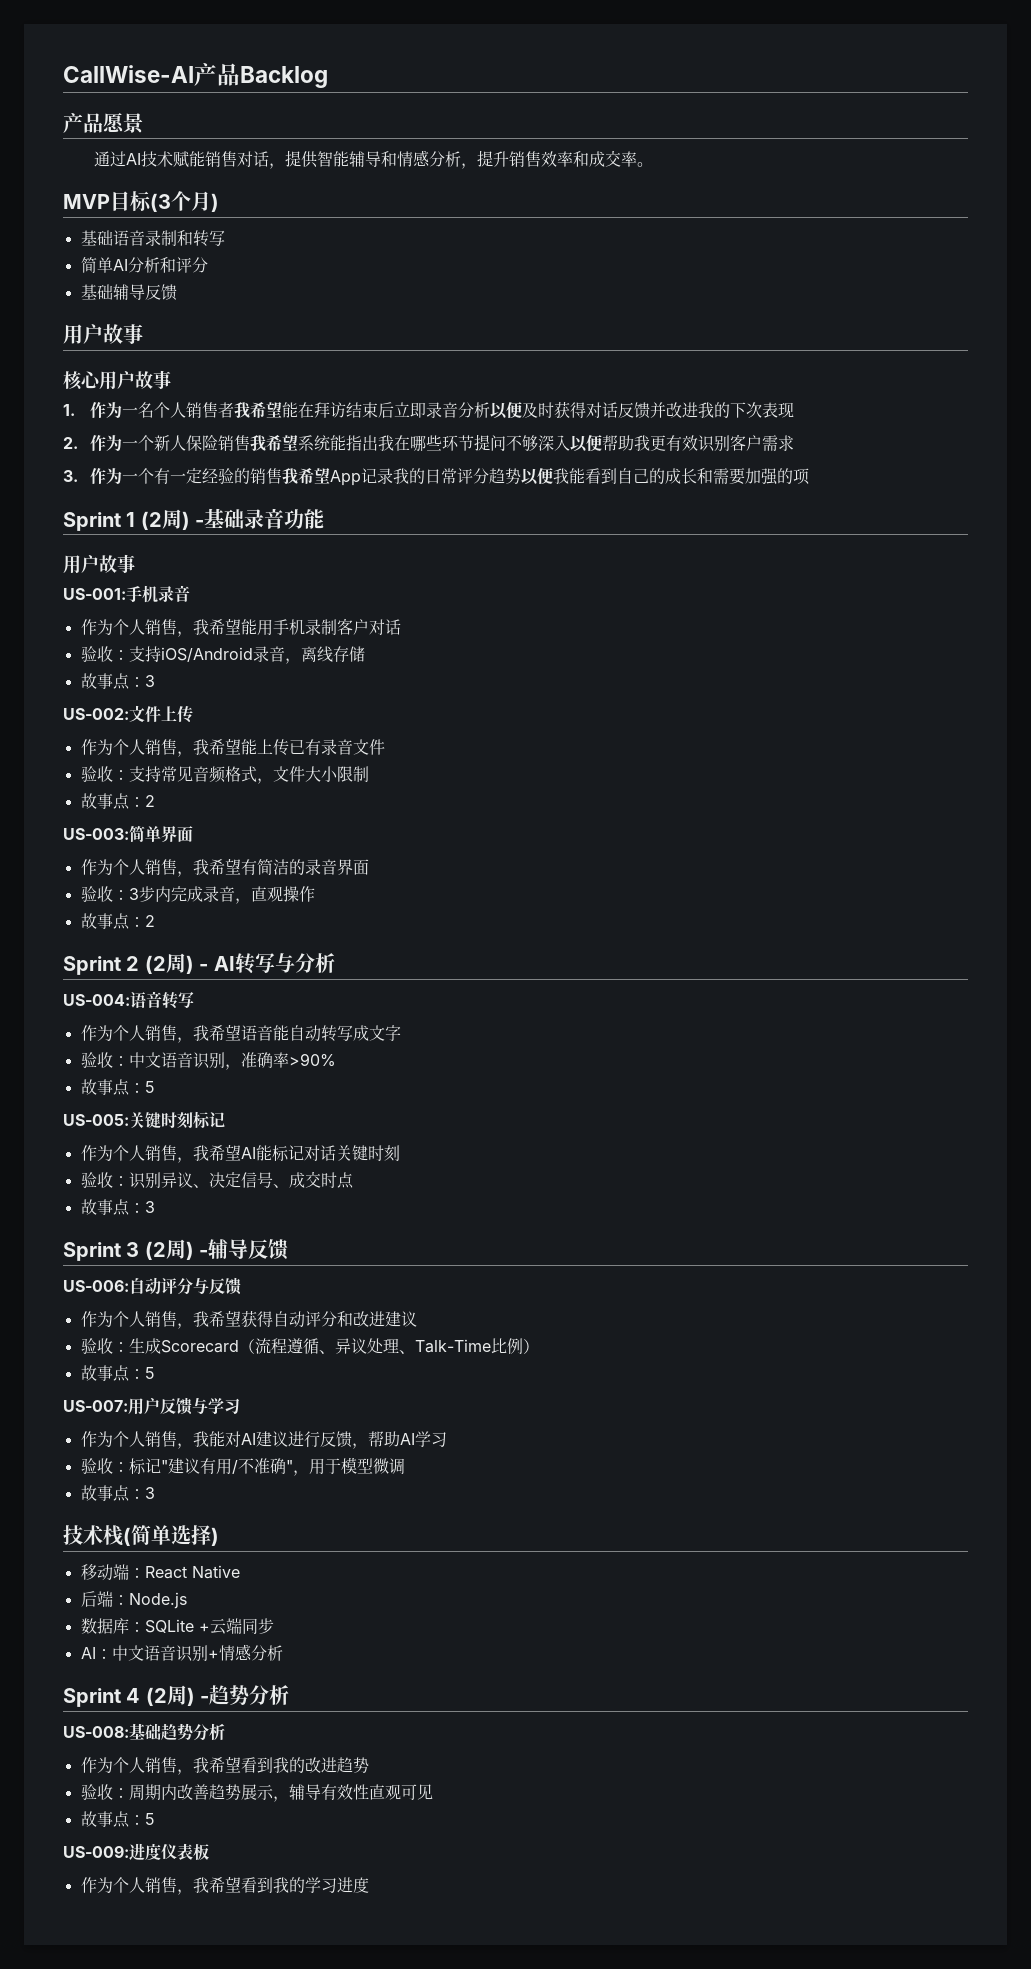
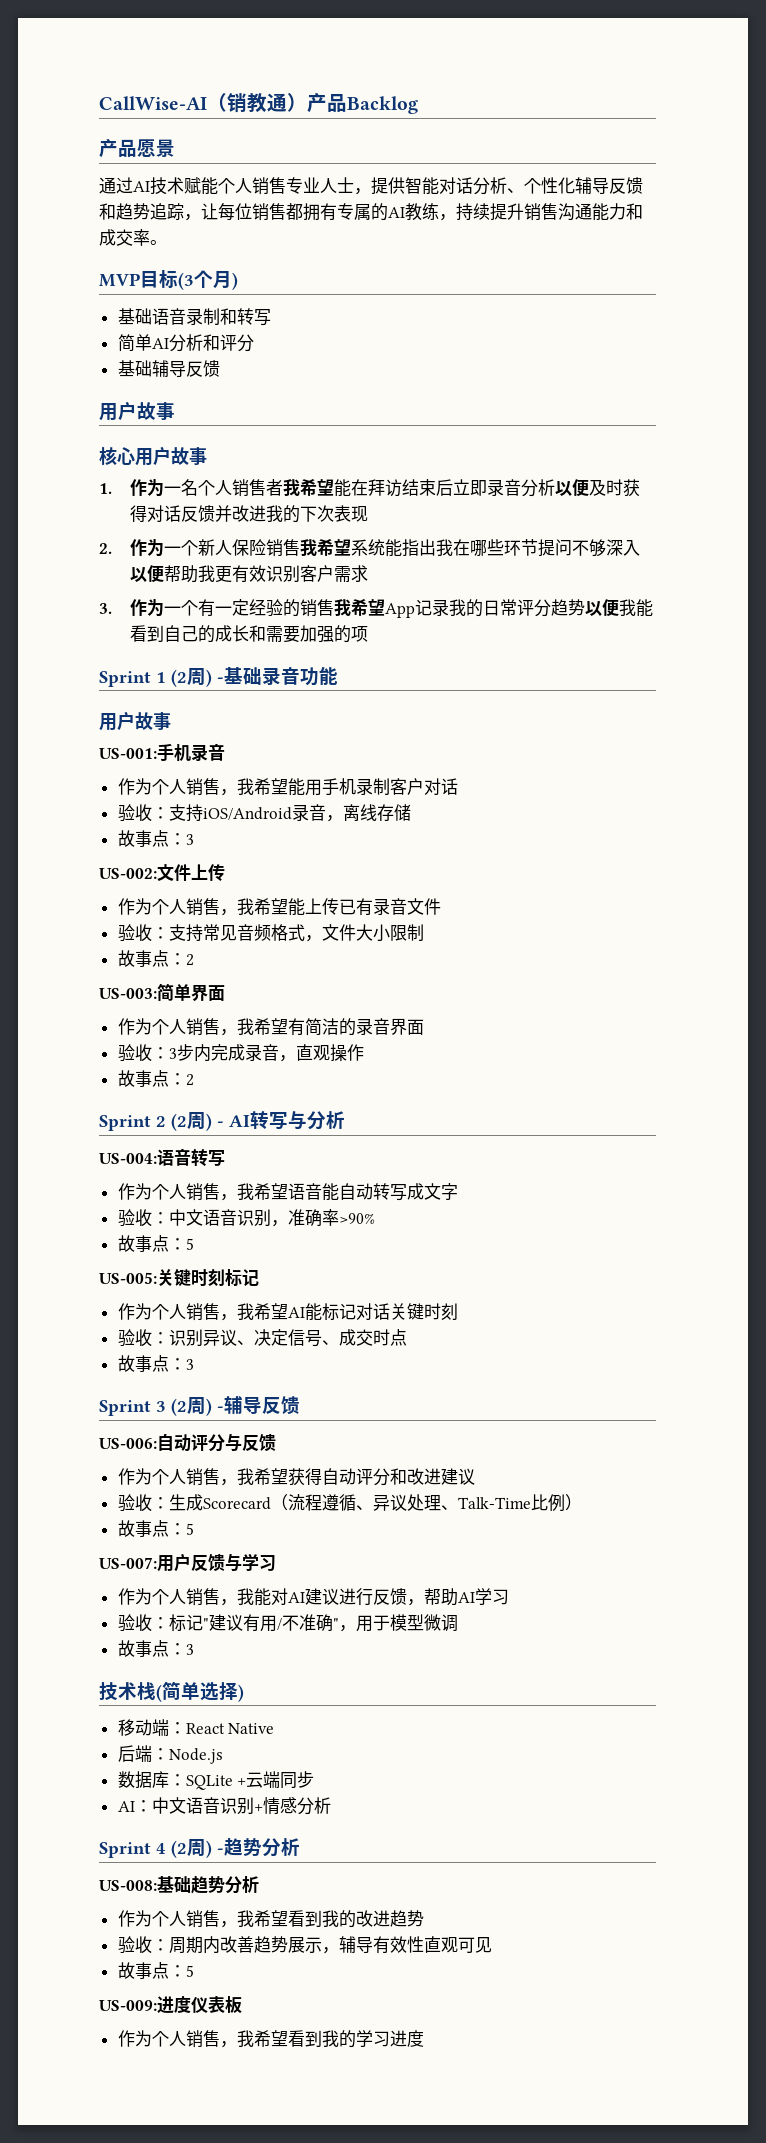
- CallWise-AI产品Backlog
+ CallWise-AI（销教通）产品Backlog
- 通过AI技术赋能销售对话，提供智能辅导和情感分析，提升销售效率和成交率。
+ 通过AI技术赋能个人销售专业人士，提供智能对话分析、个性化辅导反馈和趋势追踪，让每位销售都拥有专属的AI教练，持续提升销售沟通能力和成交率。

